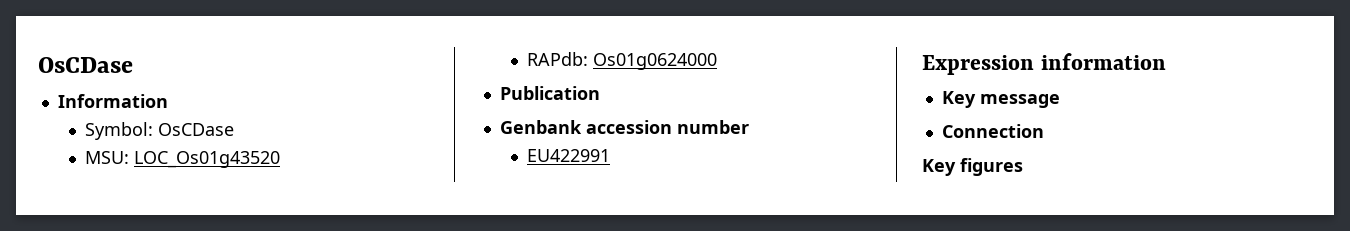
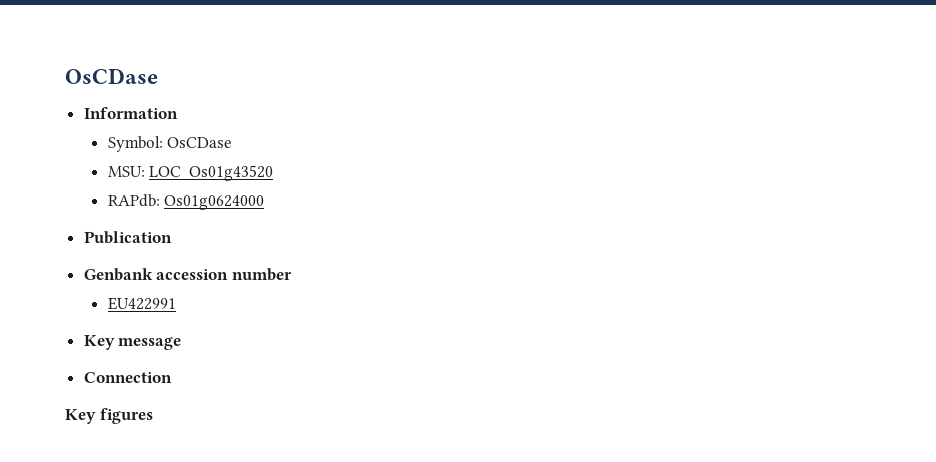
- Expression information

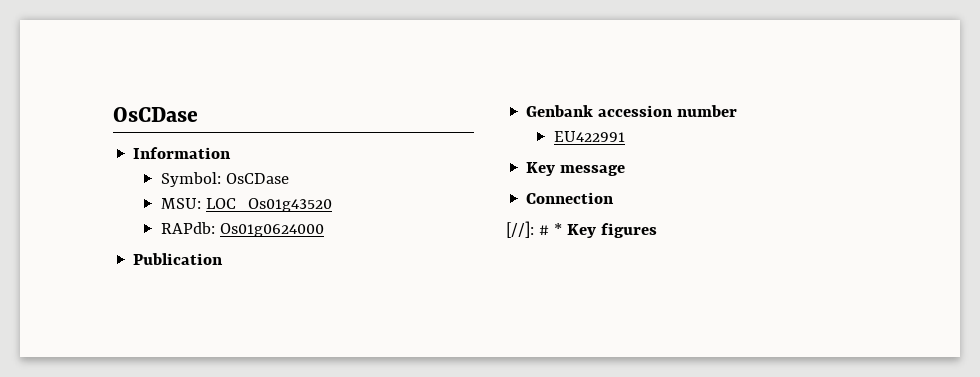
- Key figures
+ [//]: # * Key figures

